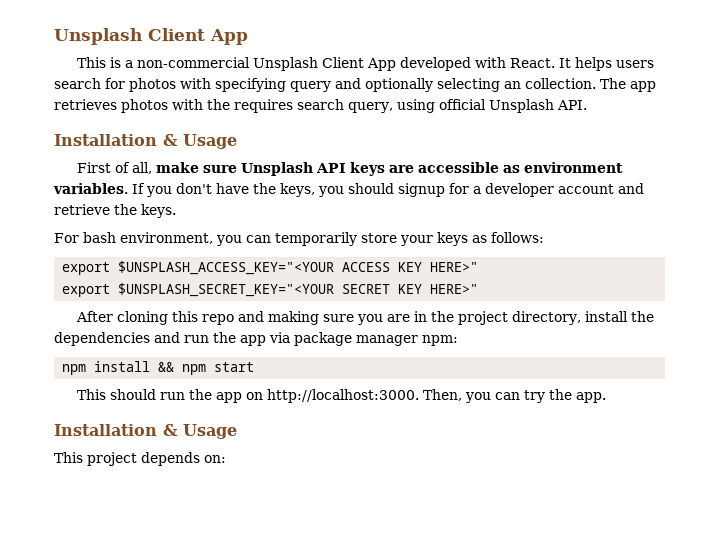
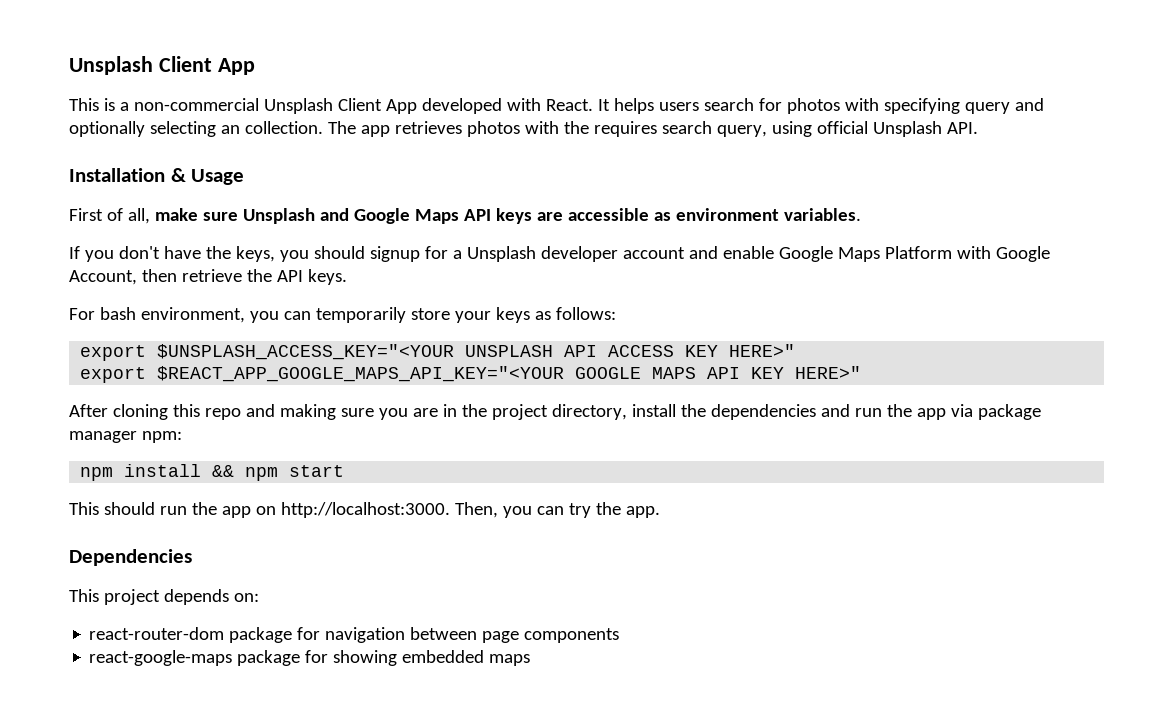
- First of all, make sure Unsplash API keys are accessible as environment variables. If you don't have the keys, you should signup for a developer account and retrieve the keys.
+ First of all, make sure Unsplash and Google Maps API keys are accessible as environment variables.
+ If you don't have the keys, you should signup for a Unsplash developer account and enable Google Maps Platform with Google Account, then retrieve the API keys.
- export $UNSPLASH_ACCESS_KEY="<YOUR ACCESS KEY HERE>"
+ export $UNSPLASH_ACCESS_KEY="<YOUR UNSPLASH API ACCESS KEY HERE>"
- export $UNSPLASH_SECRET_KEY="<YOUR SECRET KEY HERE>"
+ export $REACT_APP_GOOGLE_MAPS_API_KEY="<YOUR GOOGLE MAPS API KEY HERE>"
  Then, you can try the app.
- Installation & Usage
+ Dependencies
+ react-router-dom package for navigation between page components
+ react-google-maps package for showing embedded maps

